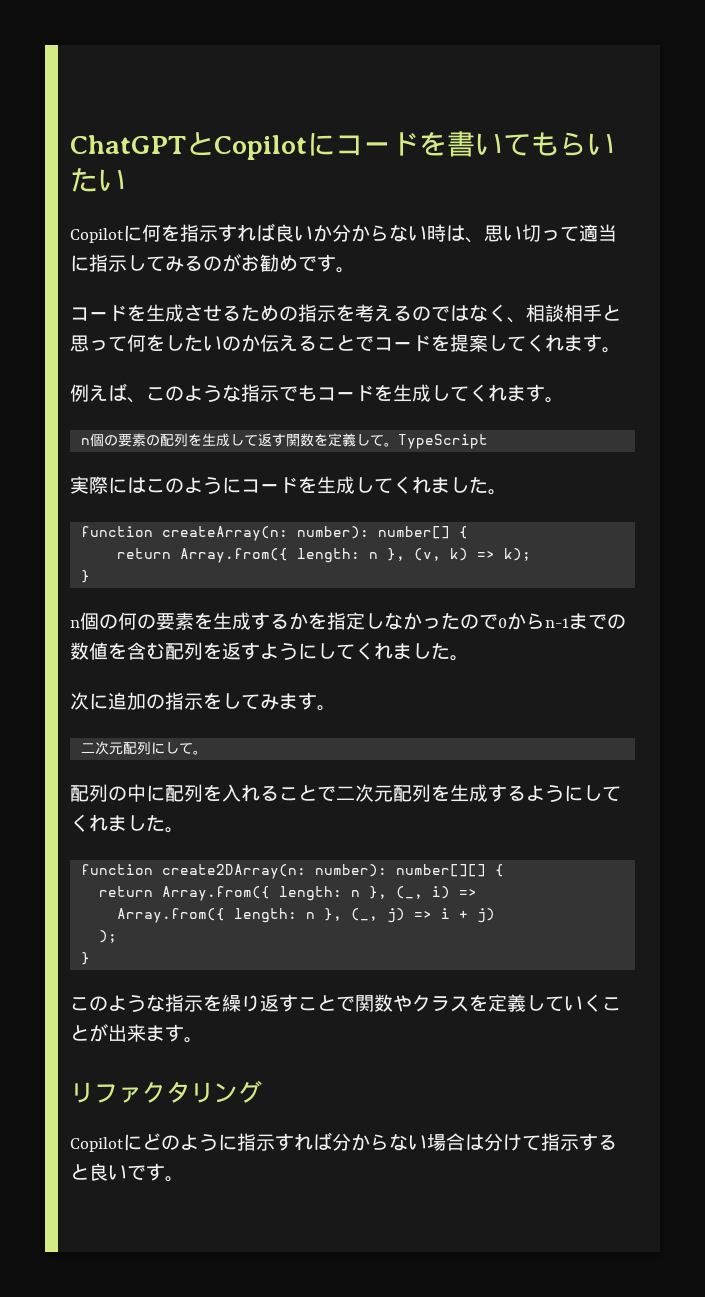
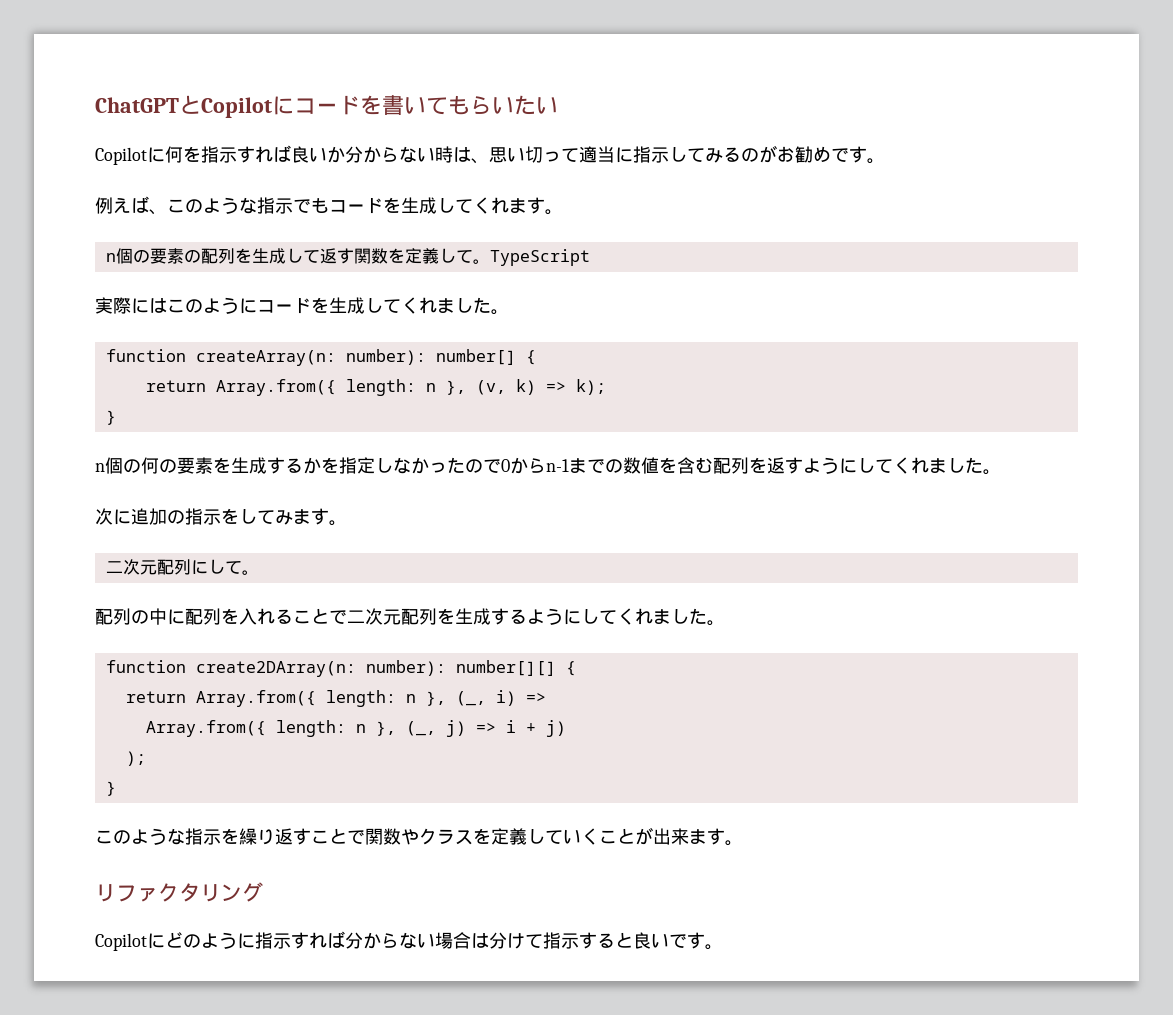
- コードを生成させるための指示を考えるのではなく、相談相手と思って何をしたいのか伝えることでコードを提案してくれます。

